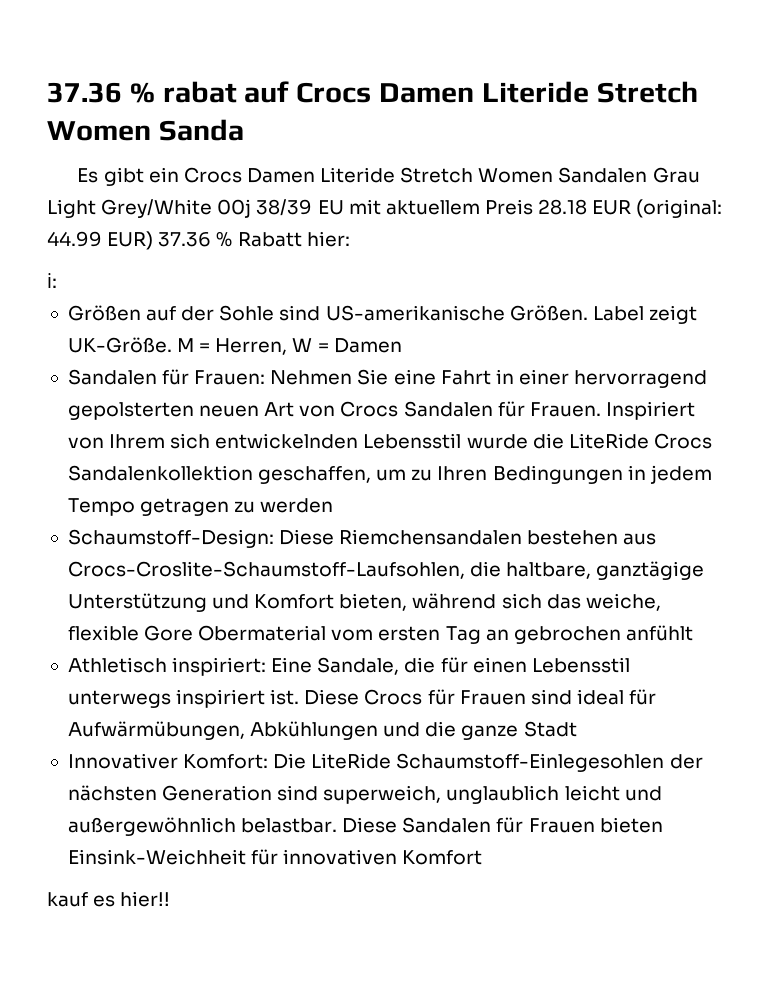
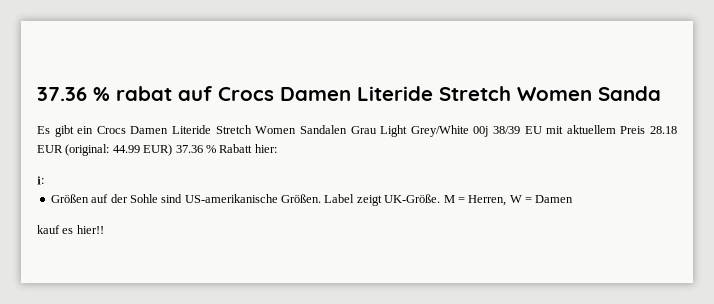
- Sandalen für Frauen: Nehmen Sie eine Fahrt in einer hervorragend gepolsterten neuen Art von Crocs Sandalen für Frauen. Inspiriert von Ihrem sich entwickelnden Lebensstil wurde die LiteRide Crocs Sandalenkollektion geschaffen, um zu Ihren Bedingungen in jedem Tempo getragen zu werden
- Schaumstoff-Design: Diese Riemchensandalen bestehen aus Crocs-Croslite-Schaumstoff-Laufsohlen, die haltbare, ganztägige Unterstützung und Komfort bieten, während sich das weiche, flexible Gore Obermaterial vom ersten Tag an gebrochen anfühlt
- Athletisch inspiriert: Eine Sandale, die für einen Lebensstil unterwegs inspiriert ist. Diese Crocs für Frauen sind ideal für Aufwärmübungen, Abkühlungen und die ganze Stadt
- Innovativer Komfort: Die LiteRide Schaumstoff-Einlegesohlen der nächsten Generation sind superweich, unglaublich leicht und außergewöhnlich belastbar. Diese Sandalen für Frauen bieten Einsink-Weichheit für innovativen Komfort

